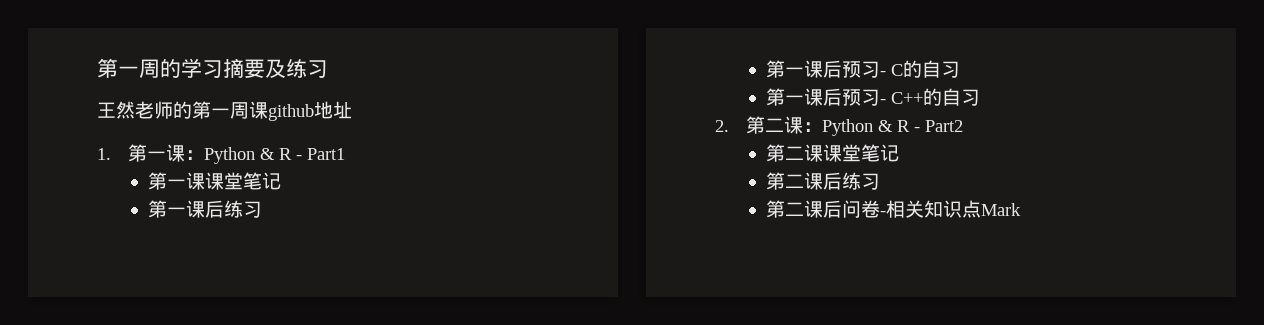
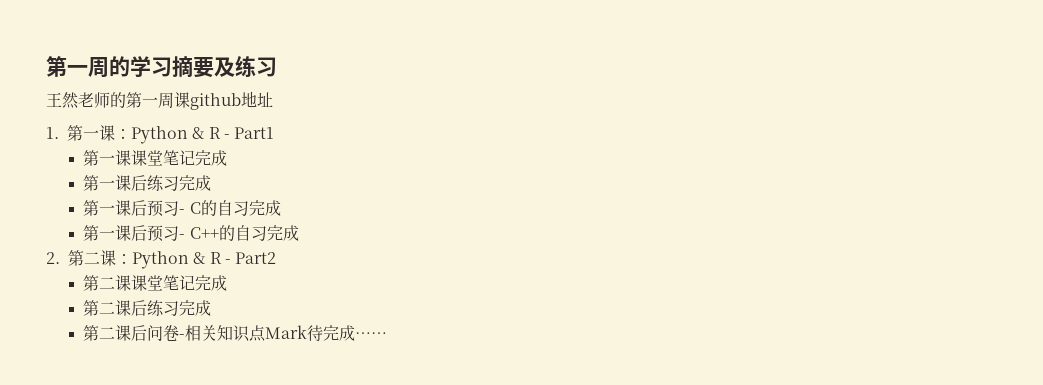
- 第一课课堂笔记
+ 第一课课堂笔记完成
- 第一课后练习
+ 第一课后练习完成
- 第一课后预习- C的自习
+ 第一课后预习- C的自习完成
- 第一课后预习- C++的自习
+ 第一课后预习- C++的自习完成
- 第二课课堂笔记
+ 第二课课堂笔记完成
- 第二课后练习
+ 第二课后练习完成
- 第二课后问卷-相关知识点Mark
+ 第二课后问卷-相关知识点Mark待完成……

